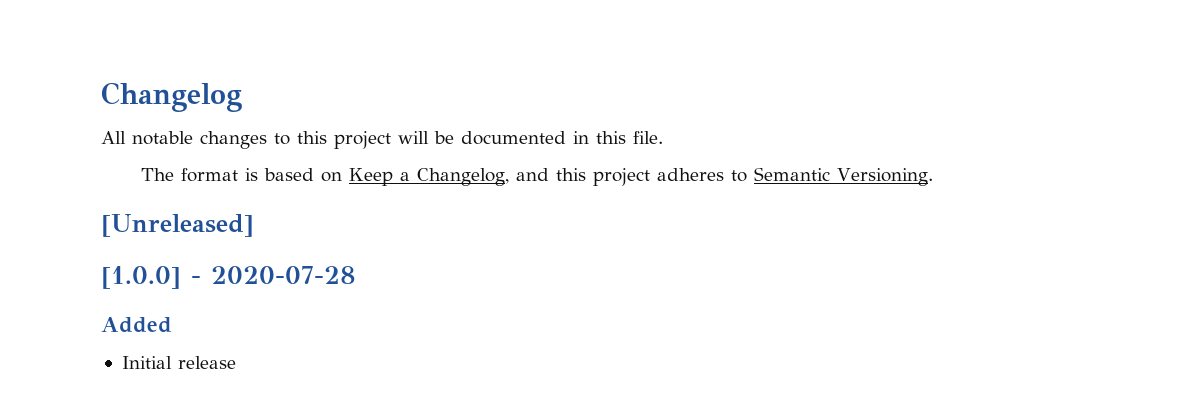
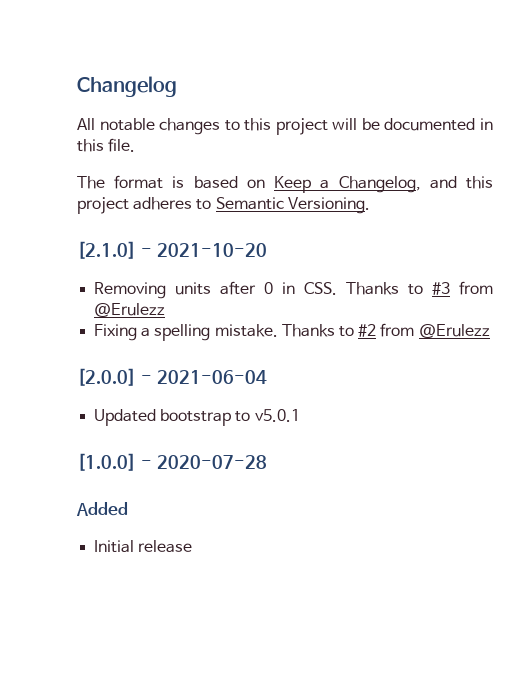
- [Unreleased]
+ [2.1.0] - 2021-10-20
+ Removing units after 0 in CSS. Thanks to #3 from @Erulezz
+ Fixing a spelling mistake. Thanks to #2 from @Erulezz
+ [2.0.0] - 2021-06-04
+ Updated bootstrap to v5.0.1

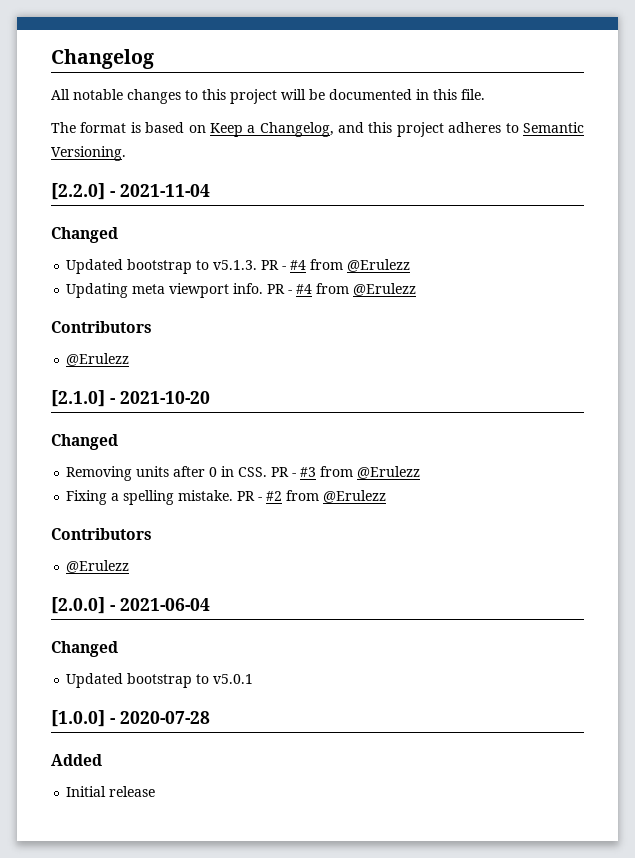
+ [2.2.0] - 2021-11-04
+ Changed
+ Updated bootstrap to v5.1.3. PR - #4 from @Erulezz
+ Updating meta viewport info. PR - #4 from @Erulezz
+ Contributors
+ @Erulezz
  [2.1.0] - 2021-10-20
+ Changed
- Removing units after 0 in CSS. Thanks to #3 from @Erulezz
+ Removing units after 0 in CSS. PR - #3 from @Erulezz
- Thanks to #2 from @Erulezz
+ PR - #2 from @Erulezz
+ Contributors
+ @Erulezz
  [2.0.0] - 2021-06-04
+ Changed

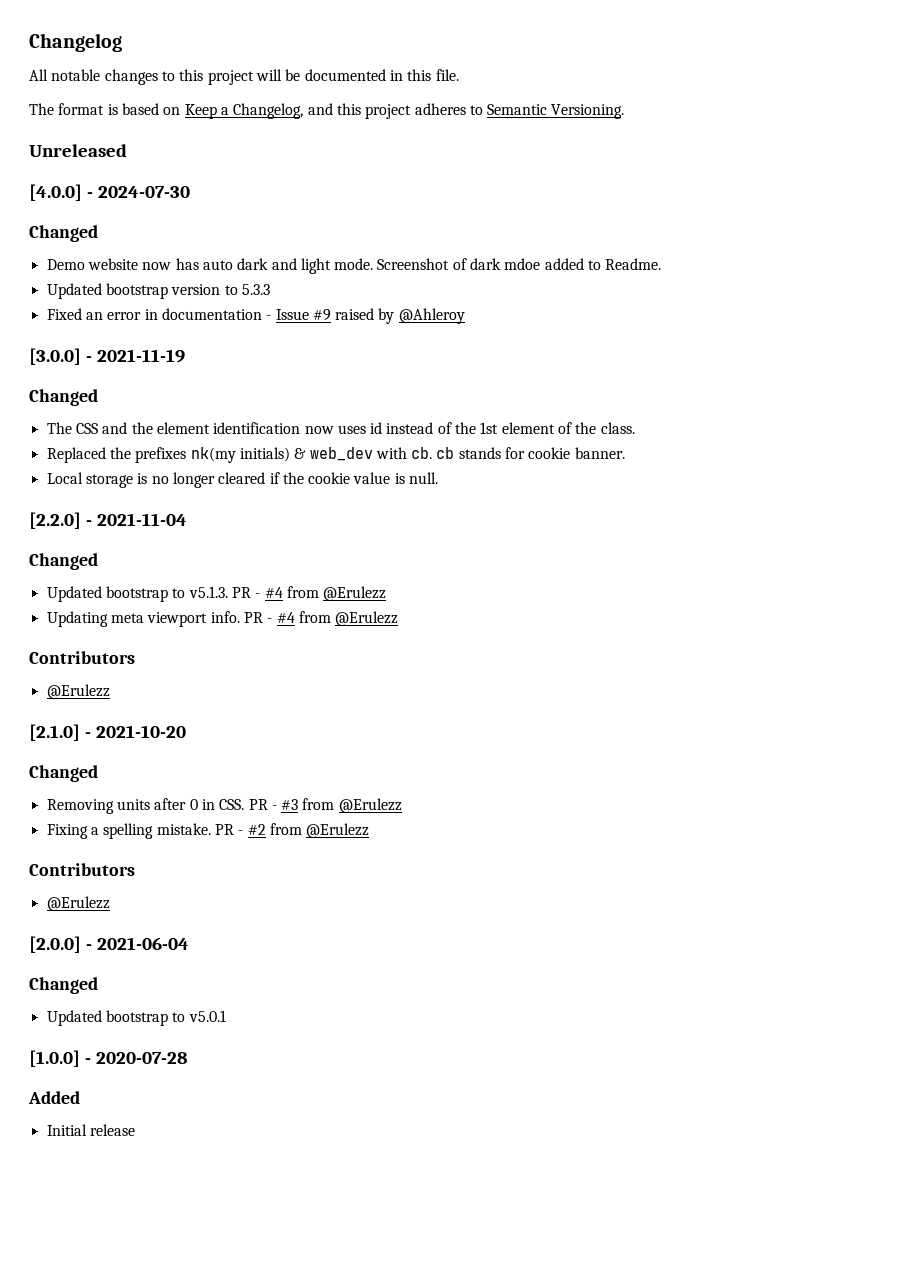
+ Unreleased
+ [4.0.0] - 2024-07-30
+ Changed
+ Demo website now has auto dark and light mode. Screenshot of dark mdoe added to Readme.
+ Updated bootstrap version to 5.3.3
+ Fixed an error in documentation - Issue #9 raised by @Ahleroy
+ [3.0.0] - 2021-11-19
+ Changed
+ The CSS and the element identification now uses id instead of the 1st element of the class.
+ Replaced the prefixes nk(my initials) & web_dev with cb. cb stands for cookie banner.
+ Local storage is no longer cleared if the cookie value is null.

